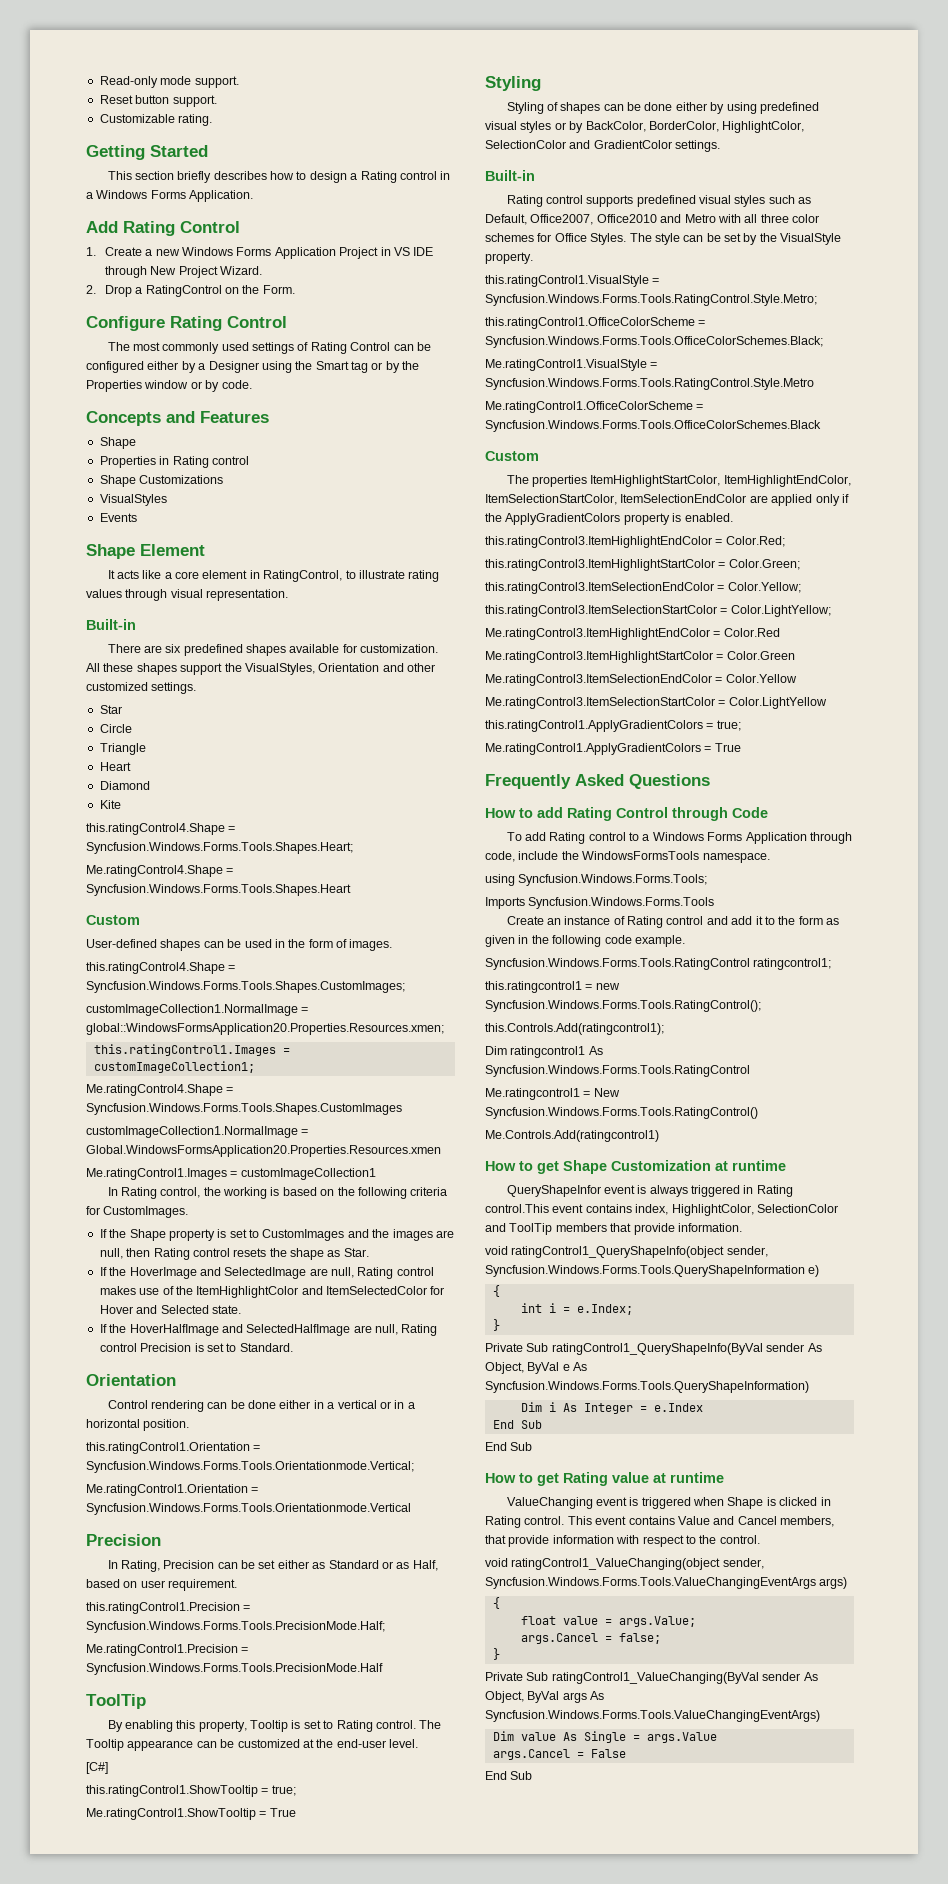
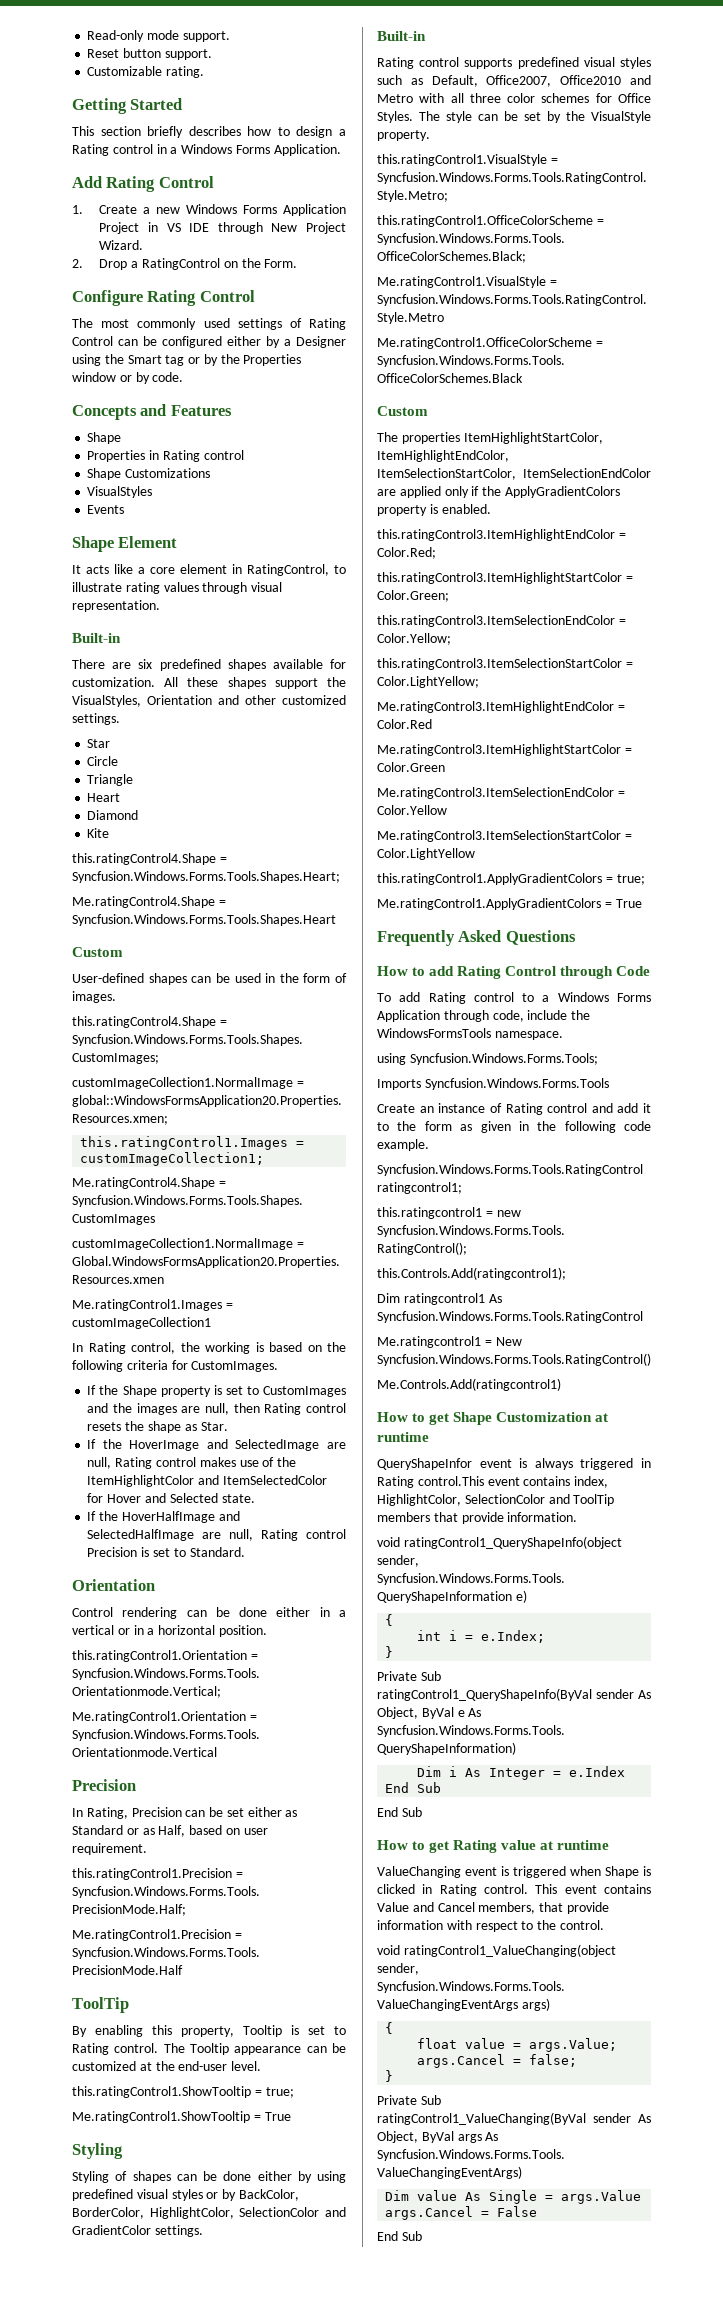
- [C#]

